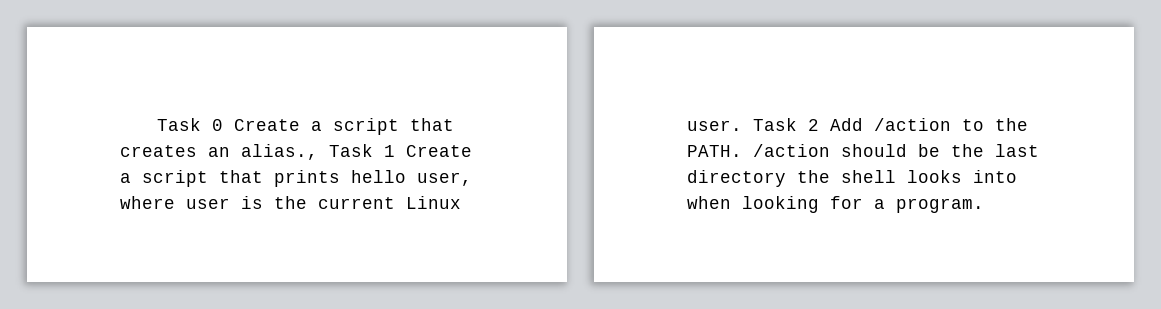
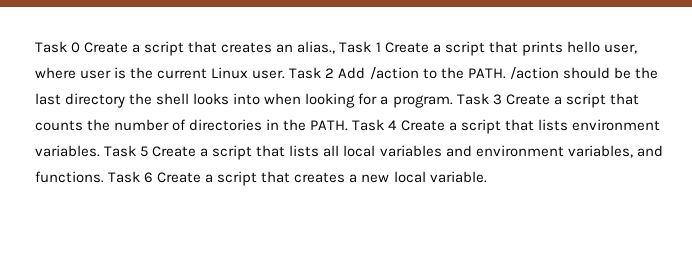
+ Task 3 Create a script that counts the number of directories in the PATH. Task 4 Create a script that lists environment variables. Task 5 Create a script that lists all local variables and environment variables, and functions. Task 6 Create a script that creates a new local variable.

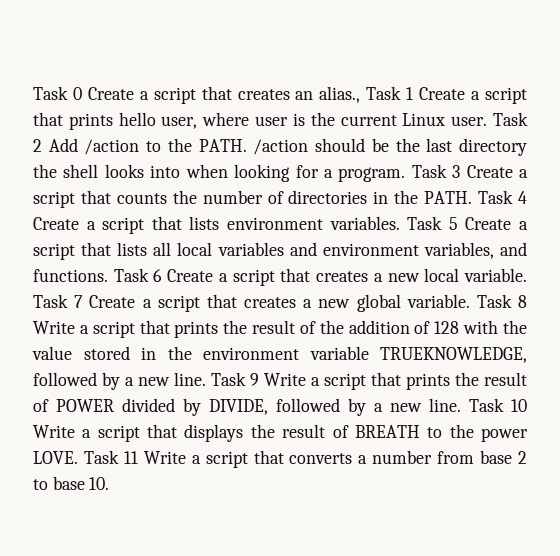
+ Task 7 Create a script that creates a new global variable. Task 8 Write a script that prints the result of the addition of 128 with the value stored in the environment variable TRUEKNOWLEDGE, followed by a new line. Task 9 Write a script that prints the result of POWER divided by DIVIDE, followed by a new line. Task 10 Write a script that displays the result of BREATH to the power LOVE. Task 11 Write a script that converts a number from base 2 to base 10.

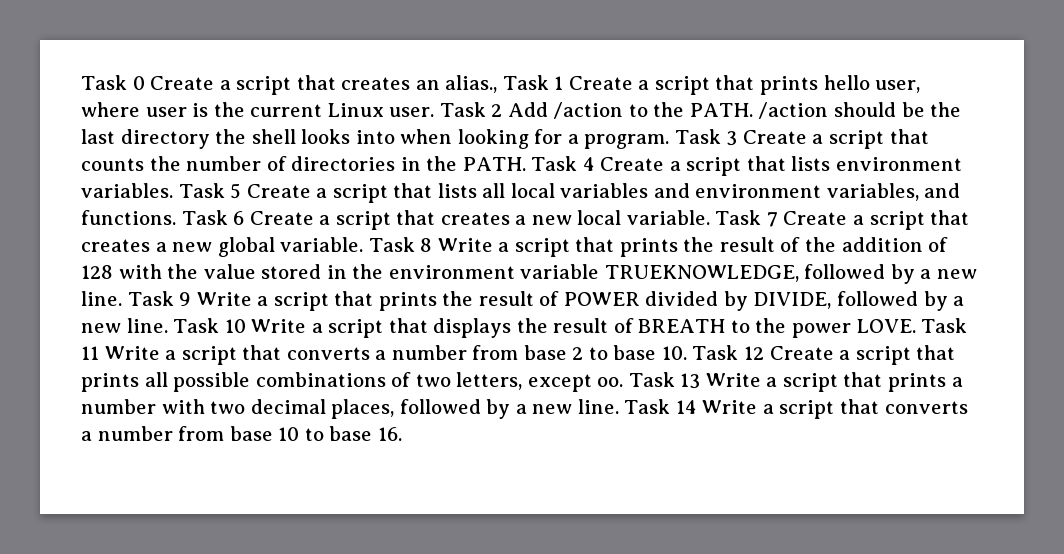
- Task 11 Write a script that converts a number from base 2 to base 10.
+ Task 11 Write a script that converts a number from base 2 to base 10. Task 12 Create a script that prints all possible combinations of two letters, except oo. Task 13 Write a script that prints a number with two decimal places, followed by a new line. Task 14 Write a script that converts a number from base 10 to base 16.

